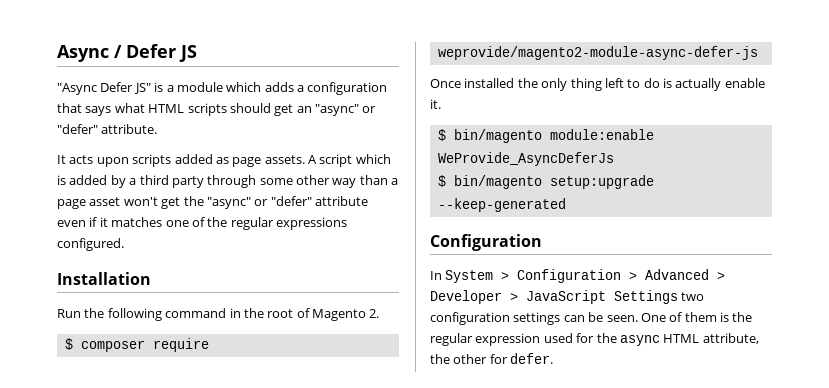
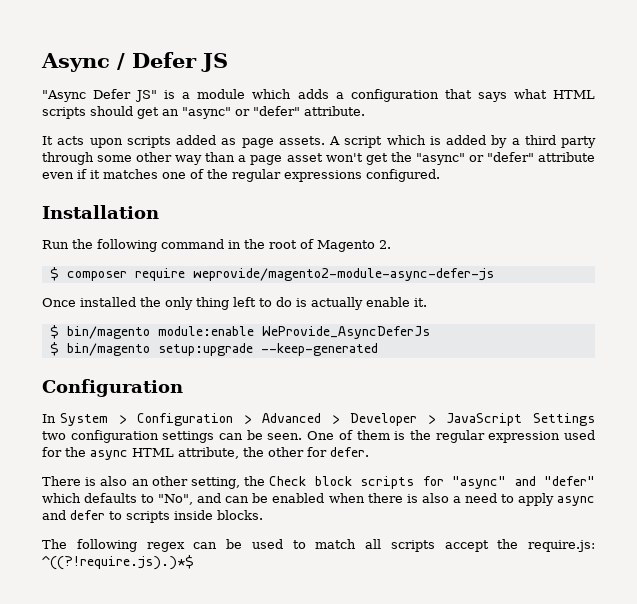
+ There is also an other setting, the Check block scripts for "async" and "defer" which defaults to "No", and can be enabled when there is also a need to apply async and defer to scripts inside blocks.
+ The following regex can be used to match all scripts accept the require.js: ^((?!require.js).)*$

